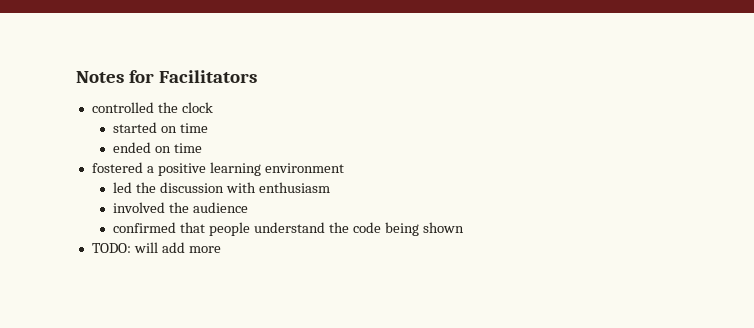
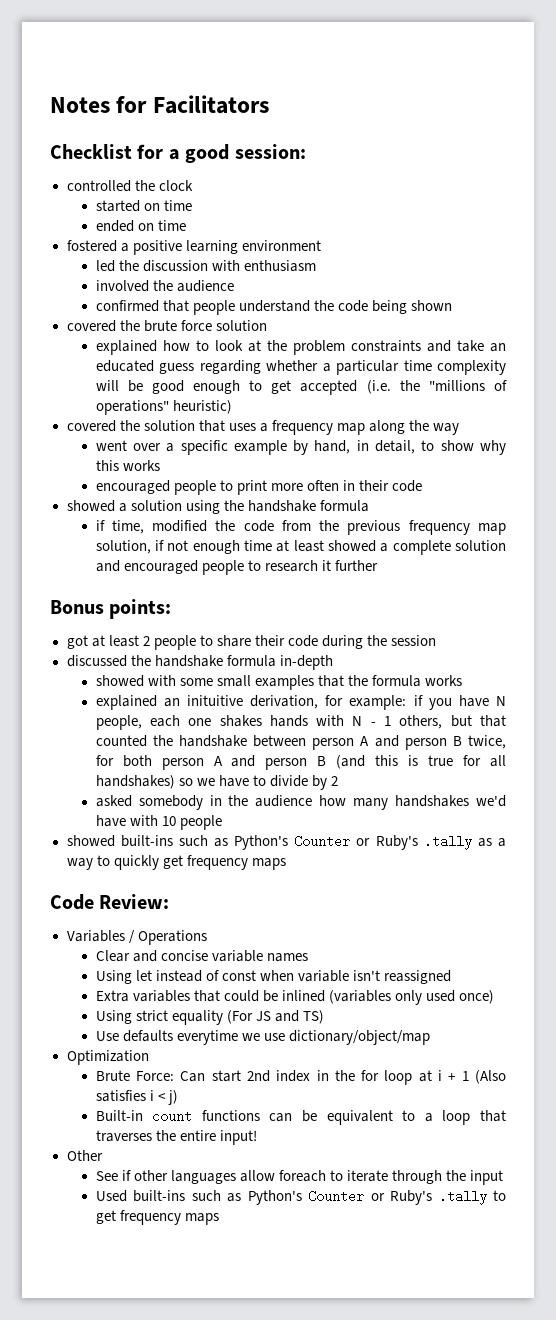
+ Checklist for a good session:
- TODO: will add more
+ covered the brute force solution
+ explained how to look at the problem constraints and take an educated guess regarding whether a particular time complexity will be good enough to get accepted (i.e. the "millions of operations" heuristic)
+ covered the solution that uses a frequency map along the way
+ went over a specific example by hand, in detail, to show why this works
+ encouraged people to print more often in their code
+ showed a solution using the handshake formula
+ if time, modified the code from the previous frequency map solution, if not enough time at least showed a complete solution and encouraged people to research it further
+ Bonus points:
+ got at least 2 people to share their code during the session
+ discussed the handshake formula in-depth
+ showed with some small examples that the formula works
+ explained an inituitive derivation, for example: if you have N people, each one shakes hands with N - 1 others, but that counted the handshake between person A and person B twice, for both person A and person B (and this is true for all handshakes) so we have to divide by 2
+ asked somebody in the audience how many handshakes we'd have with 10 people
+ showed built-ins such as Python's Counter or Ruby's .tally as a way to quickly get frequency maps
+ Code Review:
+ Variables / Operations
+ Clear and concise variable names
+ Using let instead of const when variable isn't reassigned
+ Extra variables that could be inlined (variables only used once)
+ Using strict equality (For JS and TS)
+ Use defaults everytime we use dictionary/object/map
+ Optimization
+ Brute Force: Can start 2nd index in the for loop at i + 1 (Also satisfies i < j)
+ Built-in count functions can be equivalent to a loop that traverses the entire input!
+ Other
+ See if other languages allow foreach to iterate through the input
+ Used built-ins such as Python's Counter or Ruby's .tally to get frequency maps

